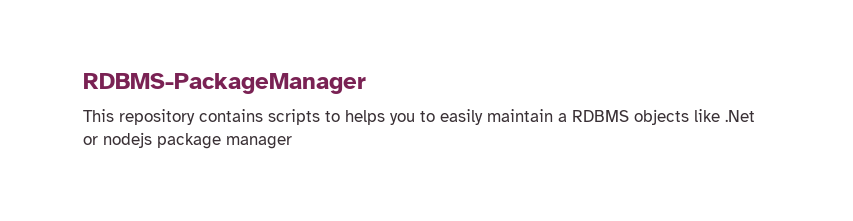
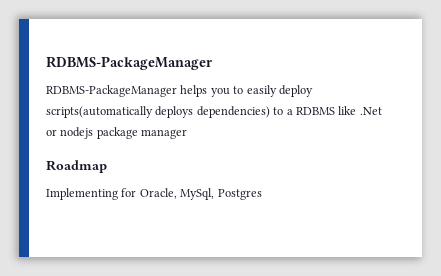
- This repository contains scripts to helps you to easily maintain a RDBMS objects like .Net or nodejs package manager
+ RDBMS-PackageManager helps you to easily deploy scripts(automatically deploys dependencies) to a RDBMS like .Net or nodejs package manager
+ Roadmap
+ Implementing for Oracle, MySql, Postgres

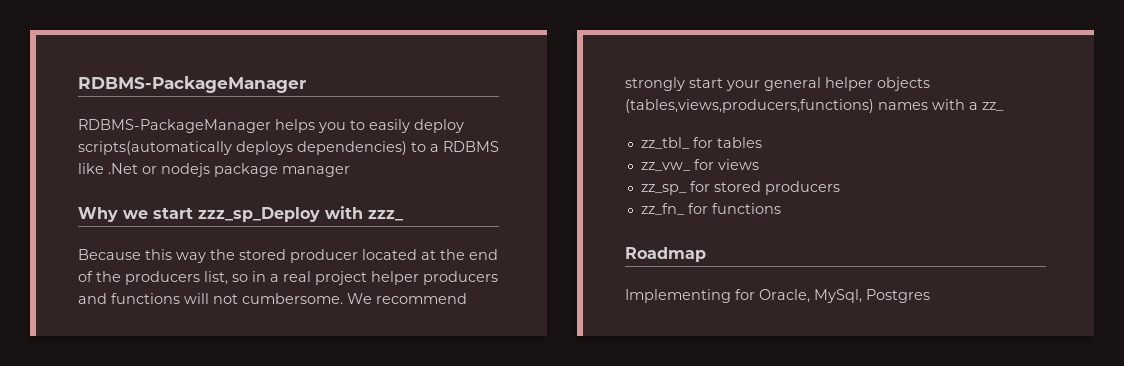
+ Why we start zzz_sp_Deploy with zzz_
+ Because this way the stored producer located at the end of the producers list, so in a real project helper producers and functions will not cumbersome. We recommend strongly start your general helper objects (tables,views,producers,functions) names with a zz_
+ zz_tbl_ for tables
+ zz_vw_ for views
+ zz_sp_ for stored producers
+ zz_fn_ for functions

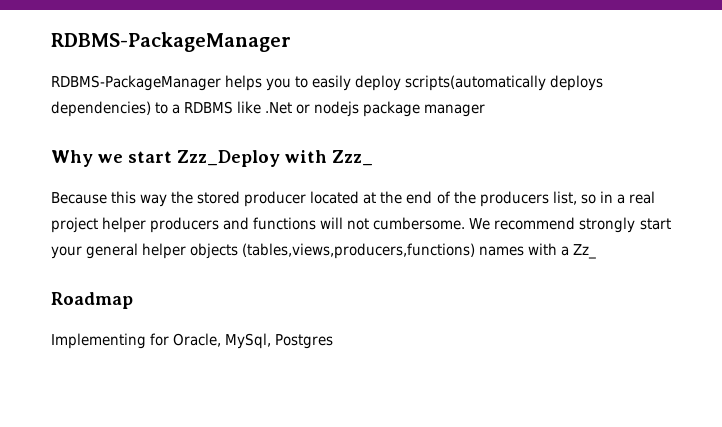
- Why we start zzz_sp_Deploy with zzz_
+ Why we start Zzz_Deploy with Zzz_
- We recommend strongly start your general helper objects (tables,views,producers,functions) names with a zz_
- zz_tbl_ for tables
- zz_vw_ for views
- zz_sp_ for stored producers
- zz_fn_ for functions
+ We recommend strongly start your general helper objects (tables,views,producers,functions) names with a Zz_

